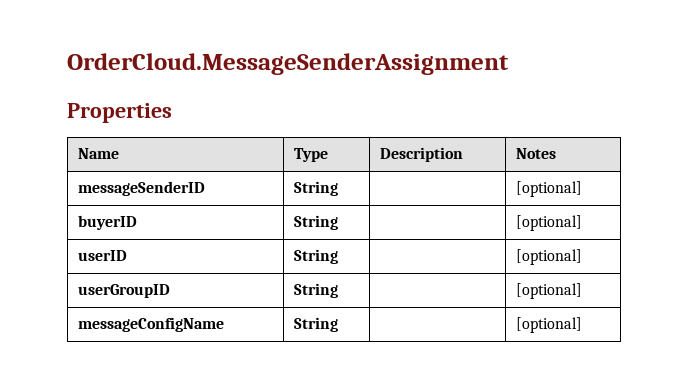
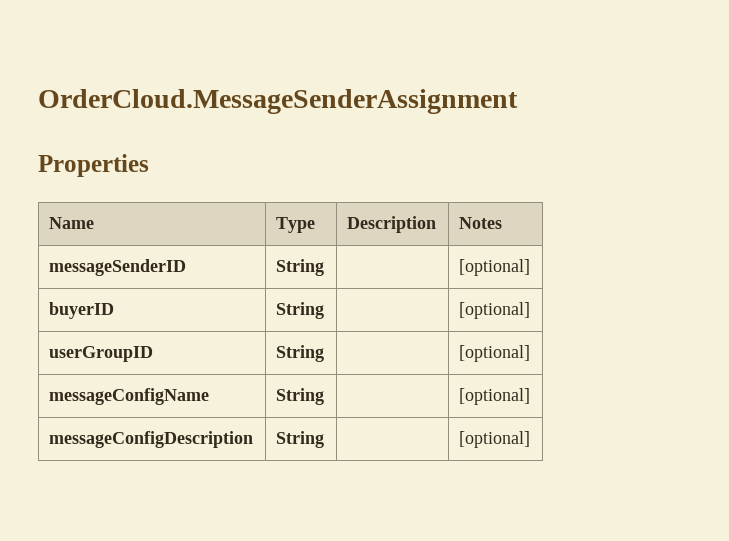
- userID | String | | [optional]
+ messageConfigDescription | String | | [optional]

